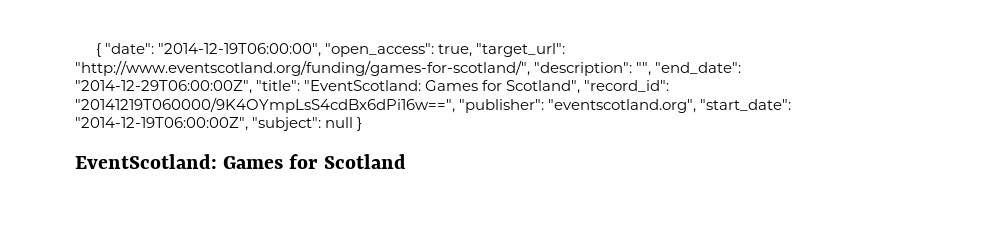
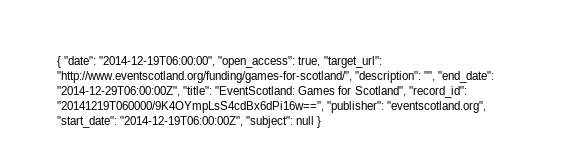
- EventScotland: Games for Scotland

